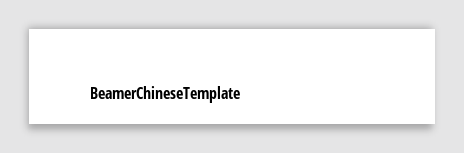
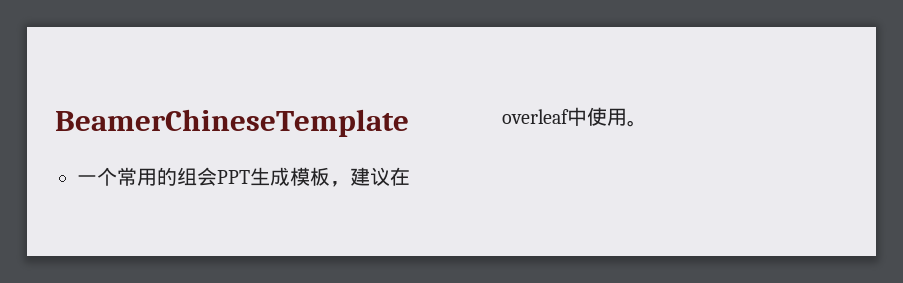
+ 一个常用的组会PPT生成模板，建议在overleaf中使用。

